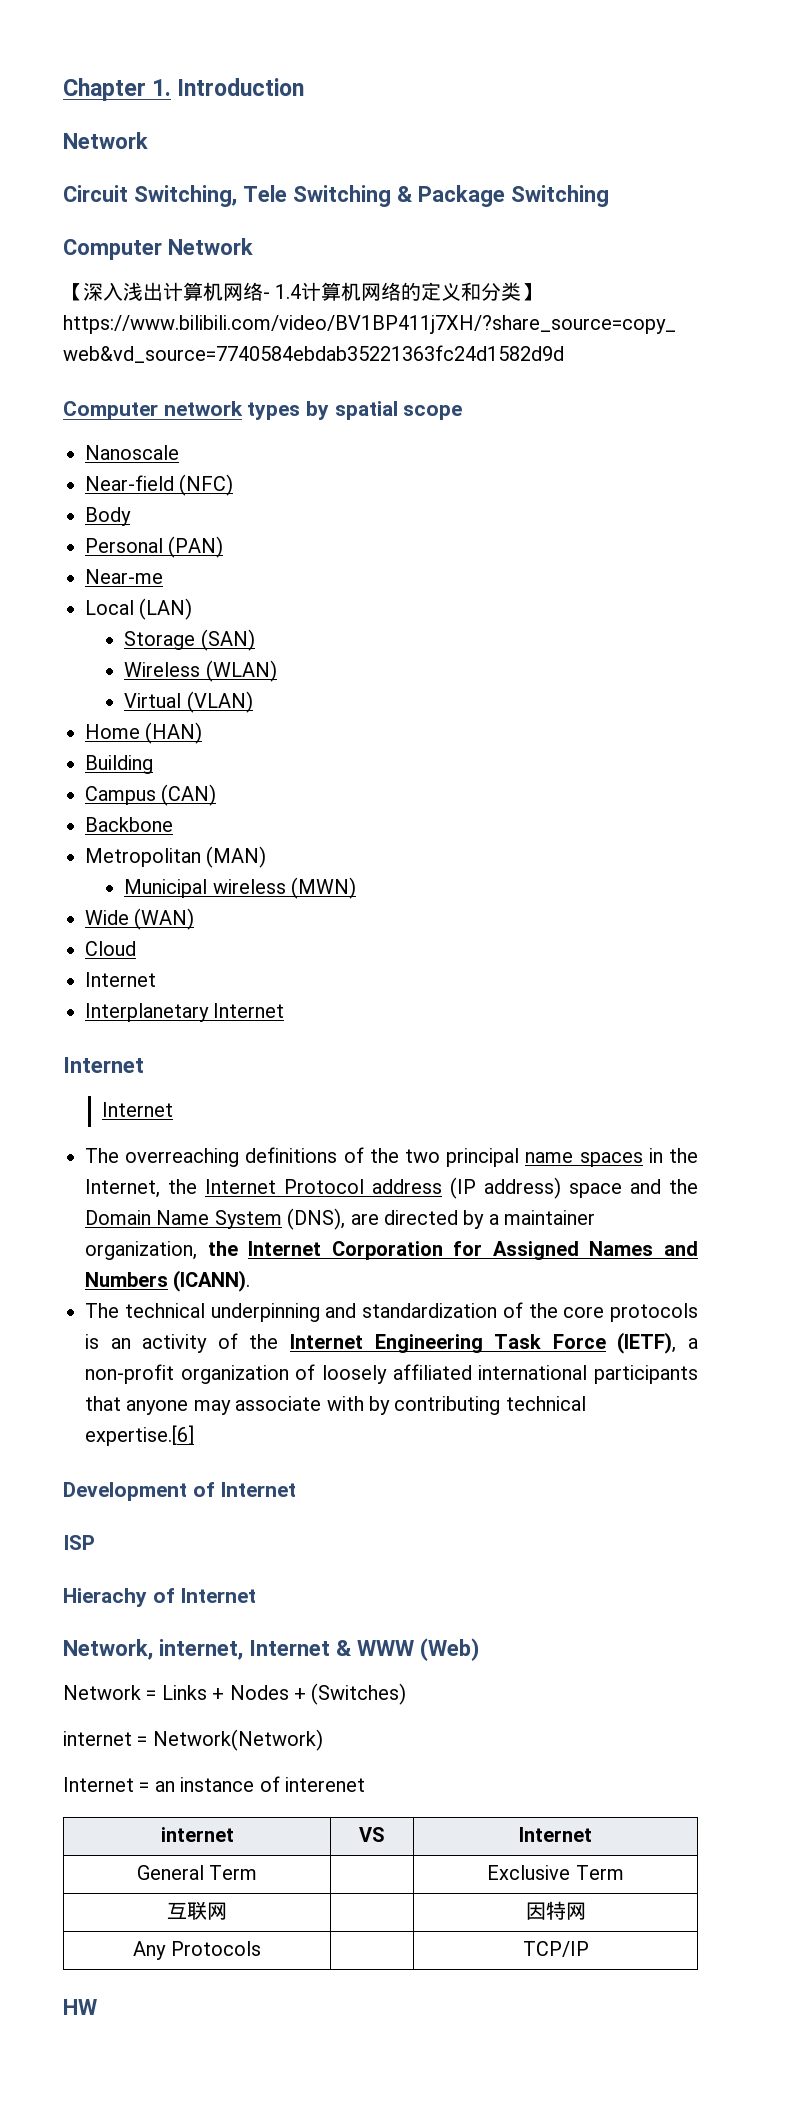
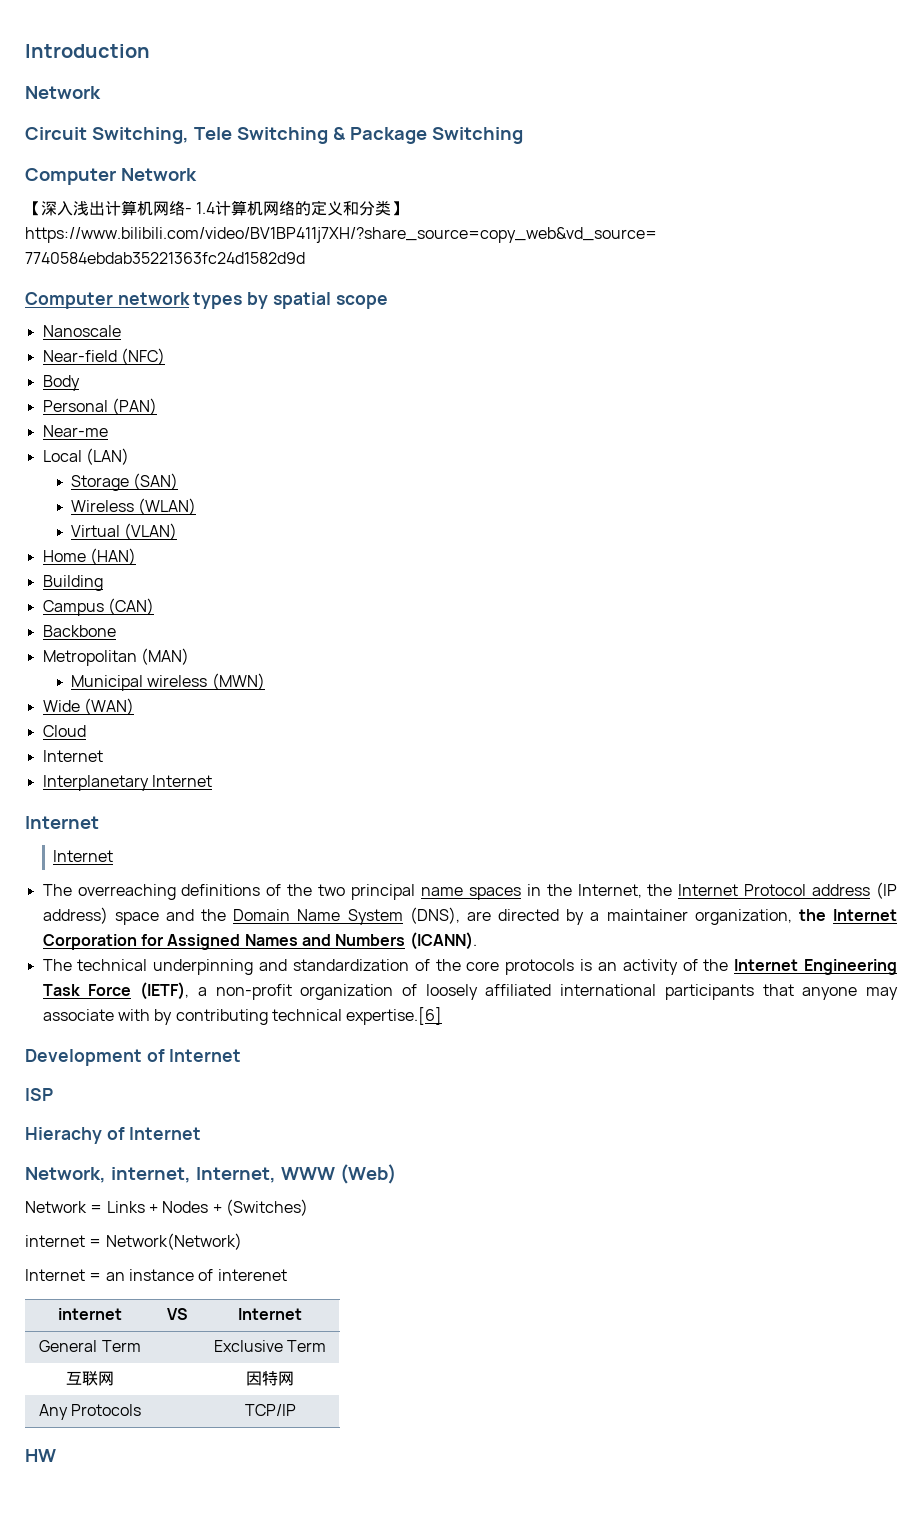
- Chapter 1. Introduction
+ Introduction
- Network, internet, Internet & WWW (Web)
+ Network, internet, Internet, WWW (Web)

